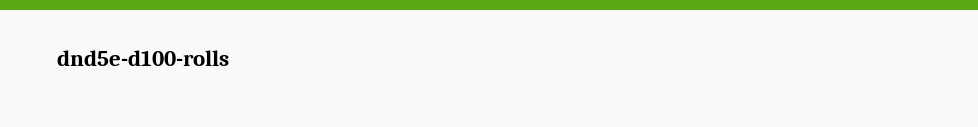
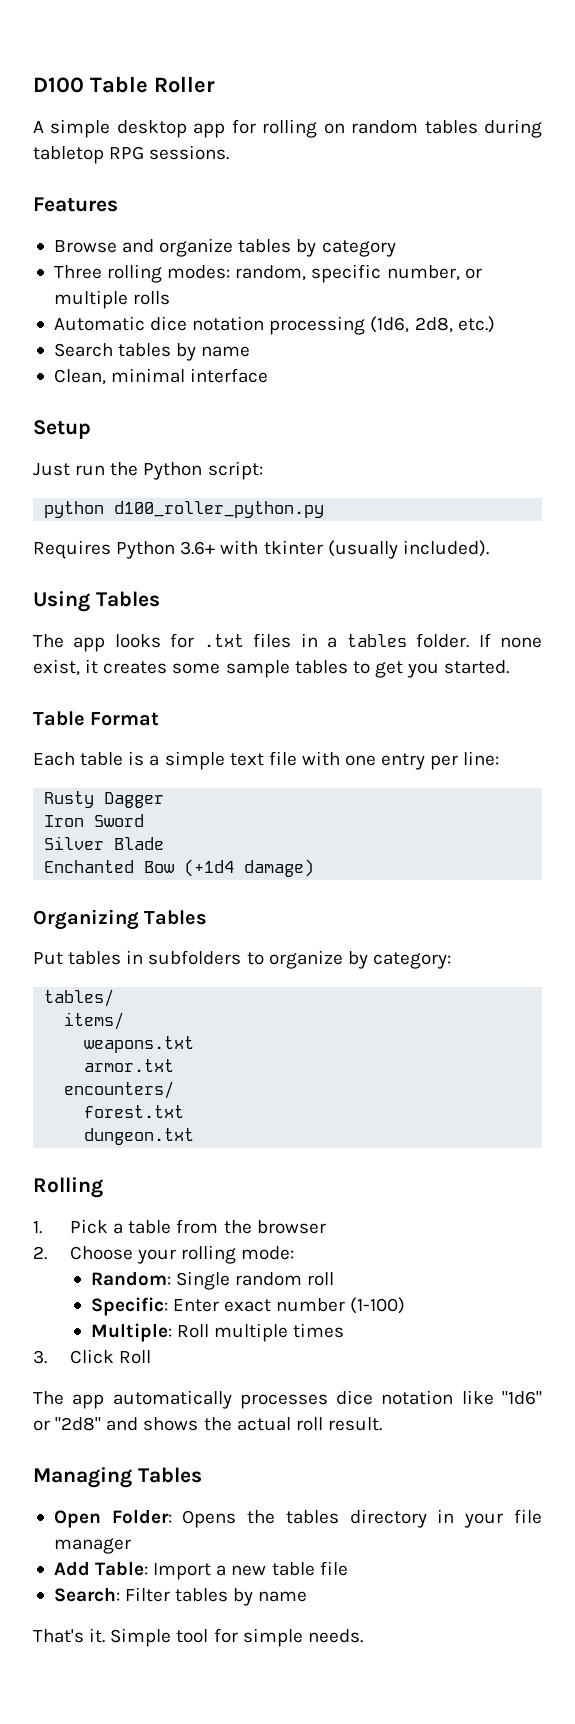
- dnd5e-d100-rolls
+ D100 Table Roller
+ A simple desktop app for rolling on random tables during tabletop RPG sessions.
+ Features
+ Browse and organize tables by category
+ Three rolling modes: random, specific number, or multiple rolls
+ Automatic dice notation processing (1d6, 2d8, etc.)
+ Search tables by name
+ Clean, minimal interface
+ Setup
+ Just run the Python script:
+ python d100_roller_python.py
+ Requires Python 3.6+ with tkinter (usually included).
+ Using Tables
+ The app looks for .txt files in a tables folder. If none exist, it creates some sample tables to get you started.
+ Table Format
+ Each table is a simple text file with one entry per line:
+ Rusty Dagger
+ Iron Sword
+ Silver Blade
+ Enchanted Bow (+1d4 damage)
+ Organizing Tables
+ Put tables in subfolders to organize by category:
+ tables/
+ items/
+ weapons.txt
+ armor.txt
+ encounters/
+ forest.txt
+ dungeon.txt
+ Rolling
+ 1. Pick a table from the browser
+ 2. Choose your rolling mode:
+ Random: Single random roll
+ Specific: Enter exact number (1-100)
+ Multiple: Roll multiple times
+ 3. Click Roll
+ The app automatically processes dice notation like "1d6" or "2d8" and shows the actual roll result.
+ Managing Tables
+ Open Folder: Opens the tables directory in your file manager
+ Add Table: Import a new table file
+ Search: Filter tables by name
+ That's it. Simple tool for simple needs.

